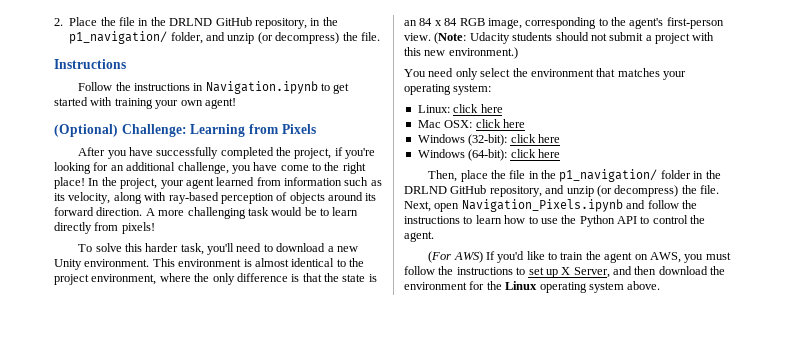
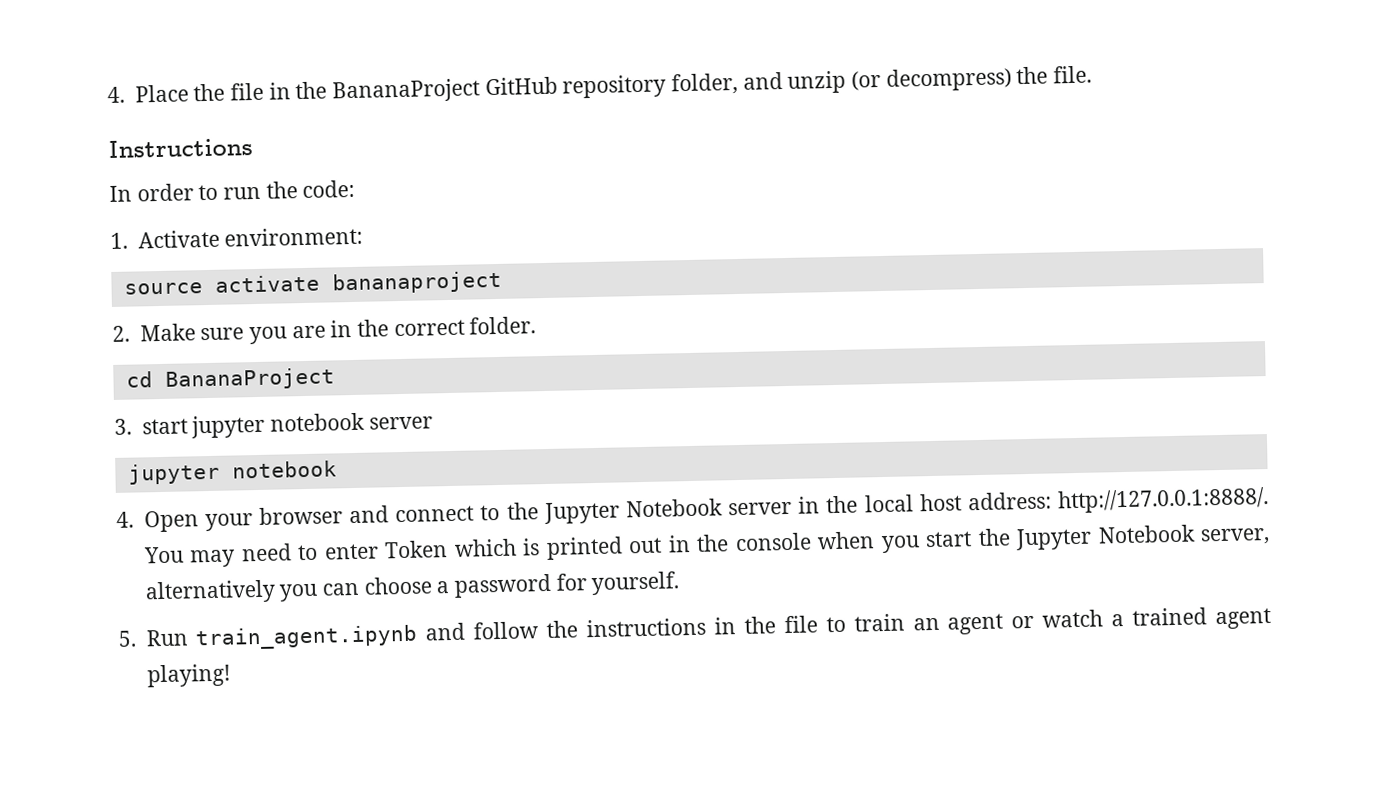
- 2. Place the file in the DRLND GitHub repository, in the p1_navigation/ folder, and unzip (or decompress) the file.
+ 4. Place the file in the BananaProject GitHub repository folder, and unzip (or decompress) the file.
- Follow the instructions in Navigation.ipynb to get started with training your own agent!
- (Optional) Challenge: Learning from Pixels
- After you have successfully completed the project, if you're looking for an additional challenge, you have come to the right place! In the project, your agent learned from information such as its velocity, along with ray-based perception of objects around its forward direction. A more challenging task would be to learn directly from pixels!
- To solve this harder task, you'll need to download a new Unity environment. This environment is almost identical to the project environment, where the only difference is that the state is an 84 x 84 RGB image, corresponding to the agent's first-person view. (Note: Udacity students should not submit a project with this new environment.)
- You need only select the environment that matches your operating system:
- Linux: click here
- Mac OSX: click here
- Windows (32-bit): click here
- Windows (64-bit): click here
- Then, place the file in the p1_navigation/ folder in the DRLND GitHub repository, and unzip (or decompress) the file. Next, open Navigation_Pixels.ipynb and follow the instructions to learn how to use the Python API to control the agent.
- (For AWS) If you'd like to train the agent on AWS, you must follow the instructions to set up X Server, and then download the environment for the Linux operating system above.
+ In order to run the code:
+ 1. Activate environment:
+ source activate bananaproject
+ 2. Make sure you are in the correct folder.
+ cd BananaProject
+ 3. start jupyter notebook server
+ jupyter notebook
+ 4. Open your browser and connect to the Jupyter Notebook server in the local host address: http://127.0.0.1:8888/. You may need to enter Token which is printed out in the console when you start the Jupyter Notebook server, alternatively you can choose a password for yourself.
+ 5. Run train_agent.ipynb and follow the instructions in the file to train an agent or watch a trained agent playing!

